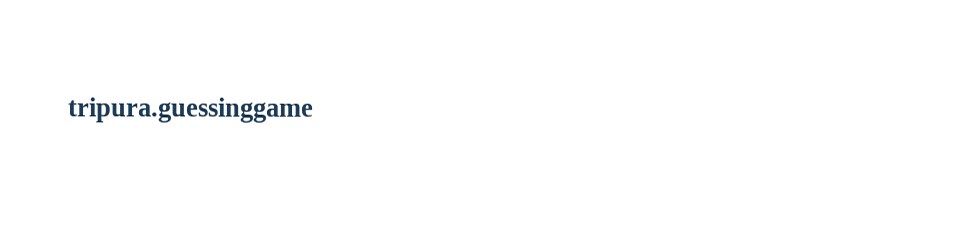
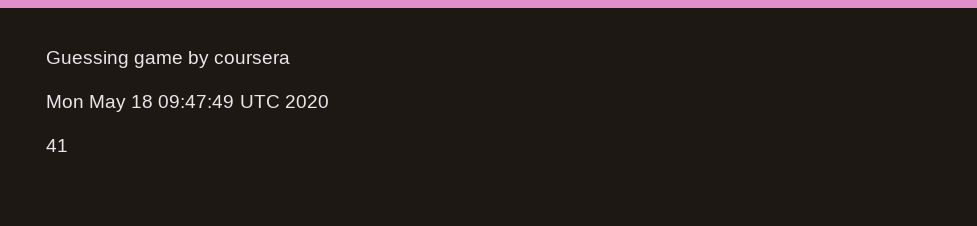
- tripura.guessinggame
+ Guessing game by coursera
+ Mon May 18 09:47:49 UTC 2020
+ 41

